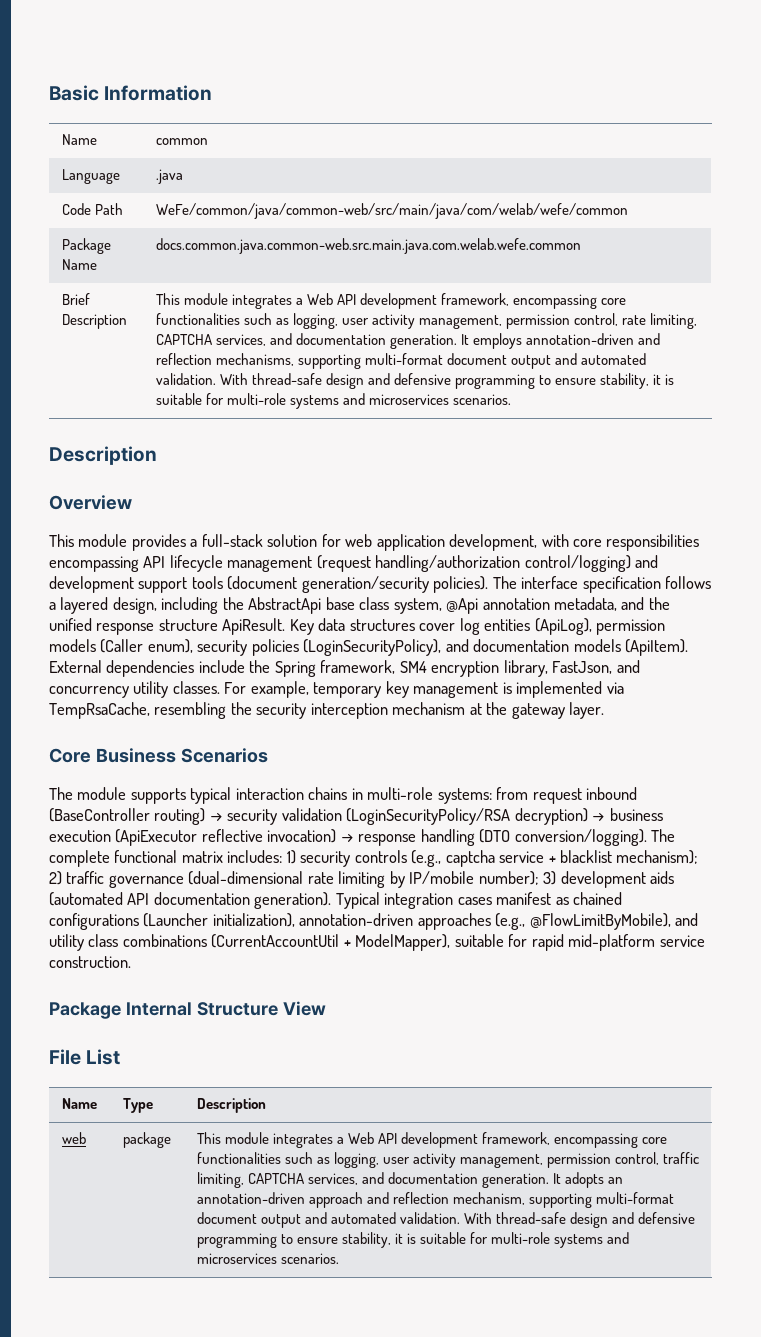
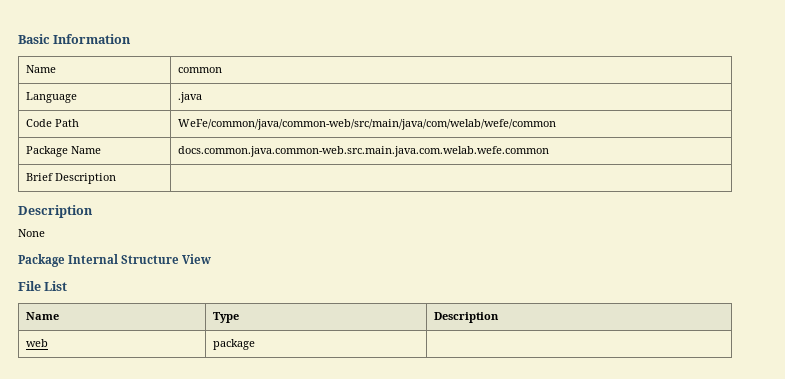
- Brief Description | This module integrates a Web API development framework, encompassing core functionalities such as logging, user activity management, permission control, rate limiting, CAPTCHA services, and documentation generation. It employs annotation-driven and reflection mechanisms, supporting multi-format document output and automated validation. With thread-safe design and defensive programming to ensure stability, it is suitable for multi-role systems and microservices scenarios.
+ Brief Description |
  Description
- Overview
- This module provides a full-stack solution for web application development, with core responsibilities encompassing API lifecycle management (request handling/authorization control/logging) and development support tools (document generation/security policies). The interface specification follows a layered design, including the AbstractApi base class system, @Api annotation metadata, and the unified response structure ApiResult. Key data structures cover log entities (ApiLog), permission models (Caller enum), security policies (LoginSecurityPolicy), and documentation models (ApiItem). External dependencies include the Spring framework, SM4 encryption library, FastJson, and concurrency utility classes. For example, temporary key management is implemented via TempRsaCache, resembling the security interception mechanism at the gateway layer.
- Core Business Scenarios
- The module supports typical interaction chains in multi-role systems: from request inbound (BaseController routing) → security validation (LoginSecurityPolicy/RSA decryption) → business execution (ApiExecutor reflective invocation) → response handling (DTO conversion/logging). The complete functional matrix includes: 1) security controls (e.g., captcha service + blacklist mechanism); 2) traffic governance (dual-dimensional rate limiting by IP/mobile number); 3) development aids (automated API documentation generation). Typical integration cases manifest as chained configurations (Launcher initialization), annotation-driven approaches (e.g., @FlowLimitByMobile), and utility class combinations (CurrentAccountUtil + ModelMapper), suitable for rapid mid-platform service construction.
+ None
- This module integrates a Web API development framework, encompassing core functionalities such as logging, user activity management, permission control, traffic limiting, CAPTCHA services, and documentation generation. It adopts an annotation-driven approach and reflection mechanism, supporting multi-format document output and automated validation. With thread-safe design and defensive programming to ensure stability, it is suitable for multi-role systems and microservices scenarios.

